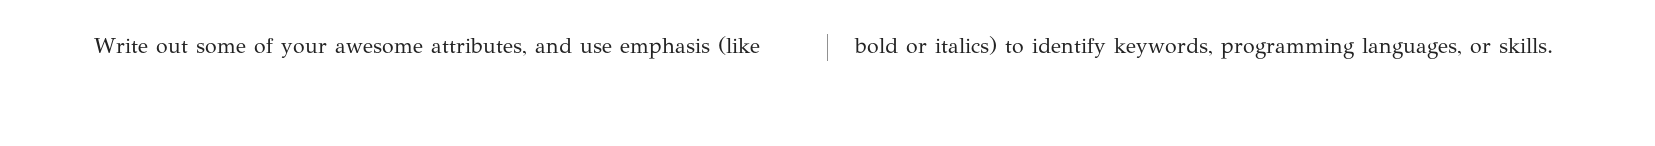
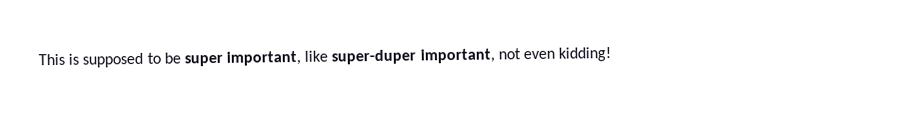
- Write out some of your awesome attributes, and use emphasis (like bold or italics) to identify keywords, programming languages, or skills.
+ This is supposed to be super important, like super-duper important, not even kidding!

